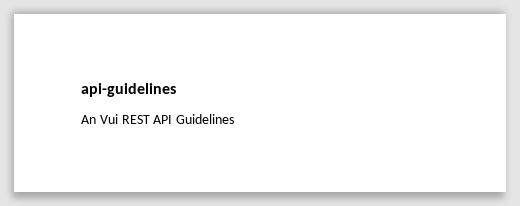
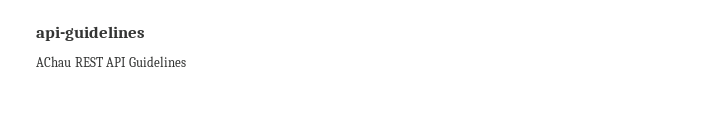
- An Vui REST API Guidelines
+ AChau REST API Guidelines

